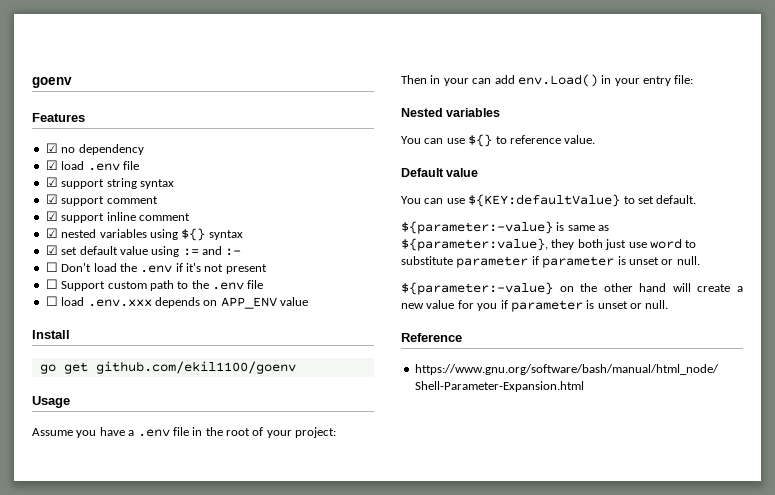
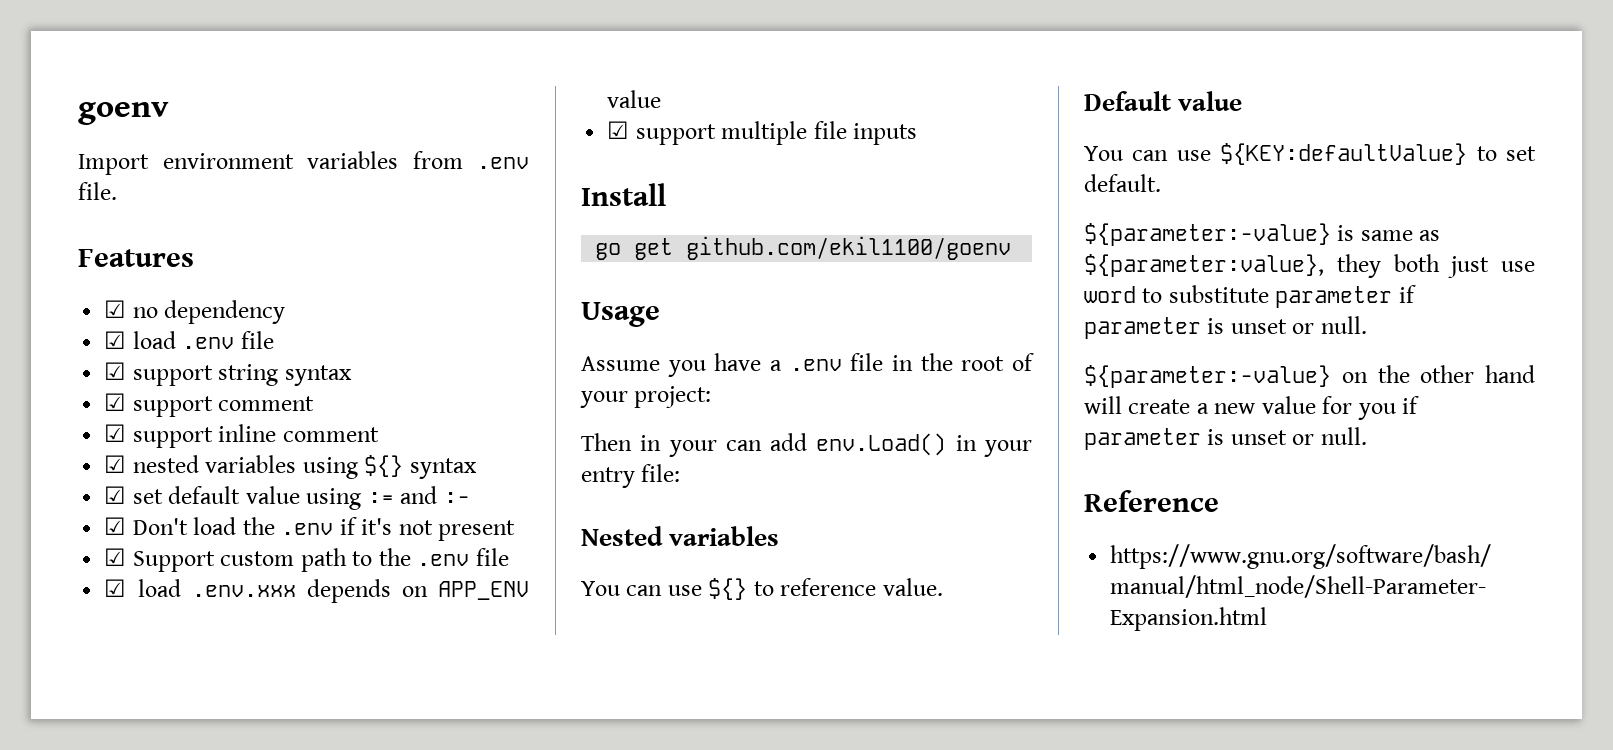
+ Import environment variables from .env file.
- ☐ Don't load the .env if it's not present
+ ☑ Don't load the .env if it's not present
- ☐ Support custom path to the .env file
+ ☑ Support custom path to the .env file
- ☐ load .env.xxx depends on APP_ENV value
+ ☑ load .env.xxx depends on APP_ENV value
+ ☑ support multiple file inputs

